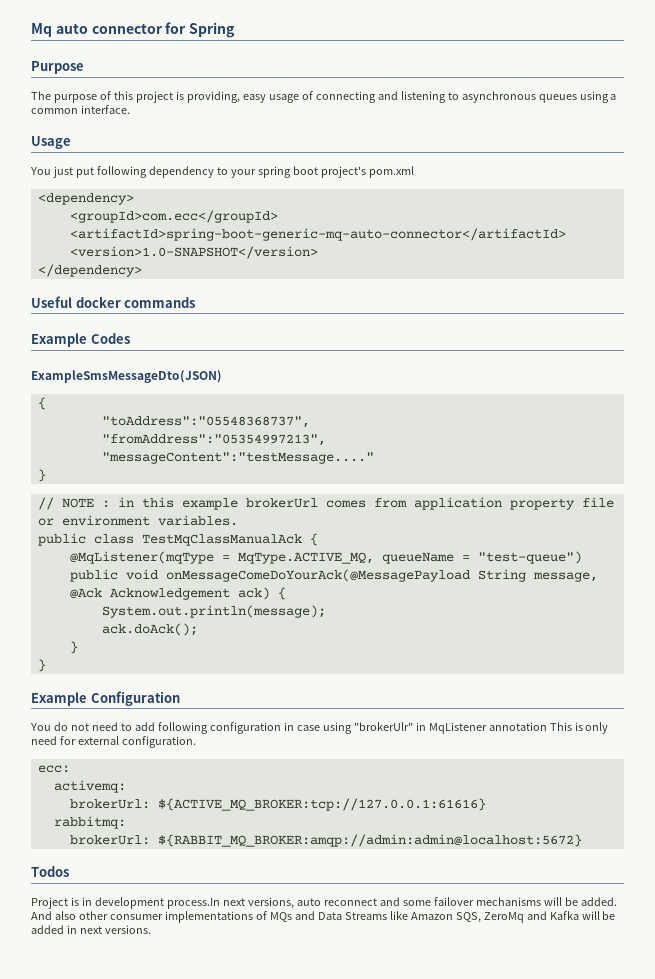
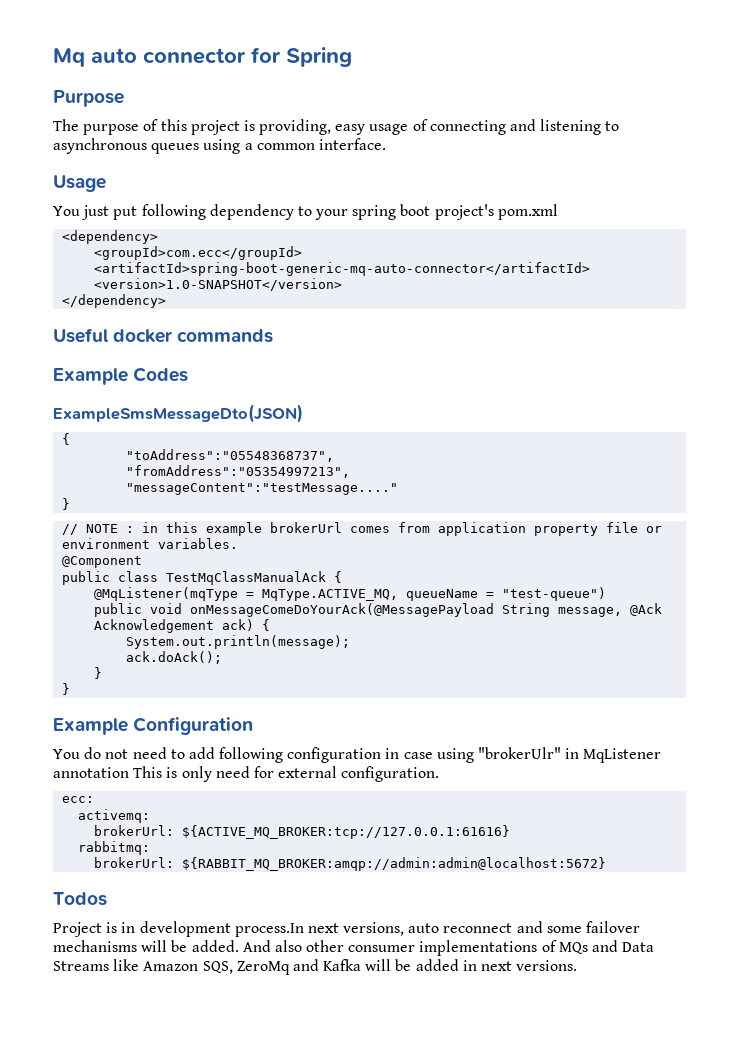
+ @Component

